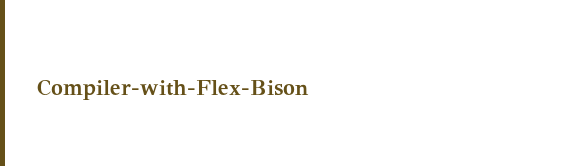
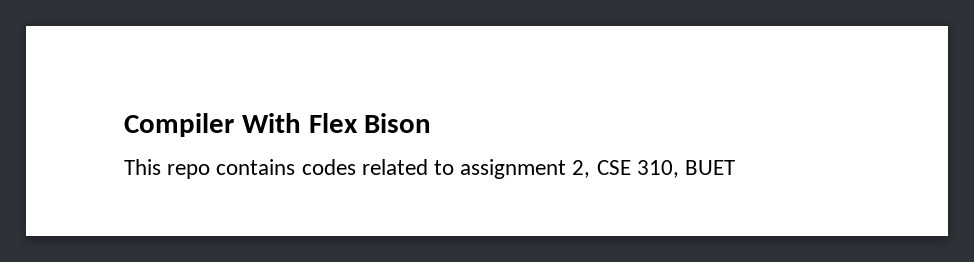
- Compiler-with-Flex-Bison
+ Compiler With Flex Bison
+ This repo contains codes related to assignment 2, CSE 310, BUET

